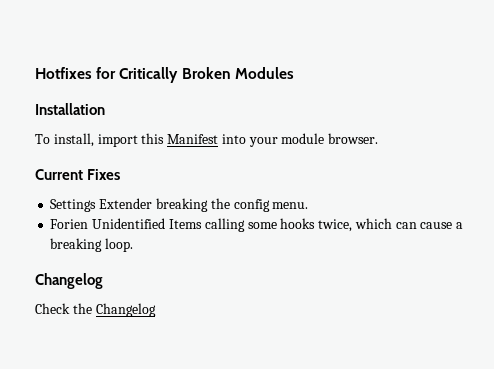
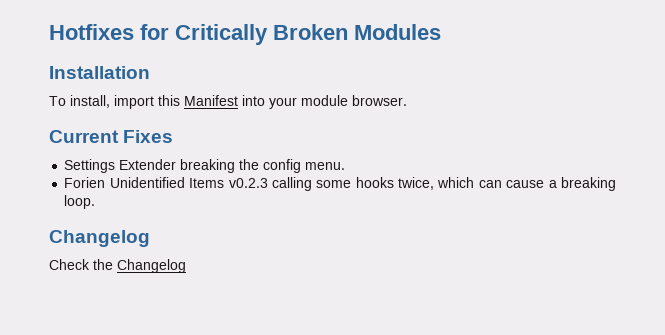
- Forien Unidentified Items calling some hooks twice, which can cause a breaking loop.
+ Forien Unidentified Items v0.2.3 calling some hooks twice, which can cause a breaking loop.

